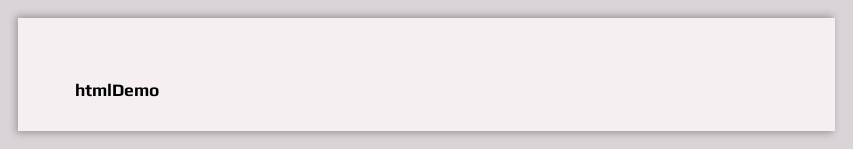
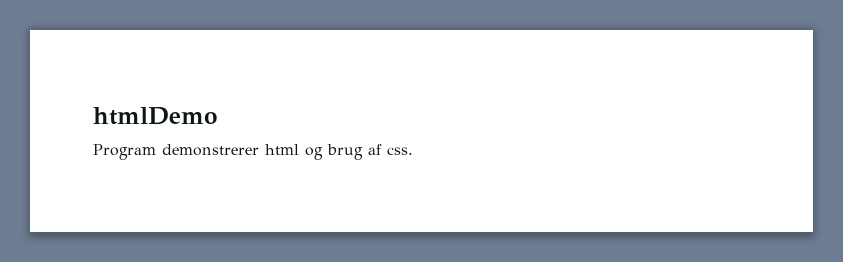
+ Program demonstrerer html og brug af css.

